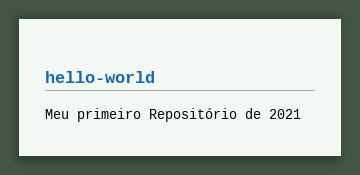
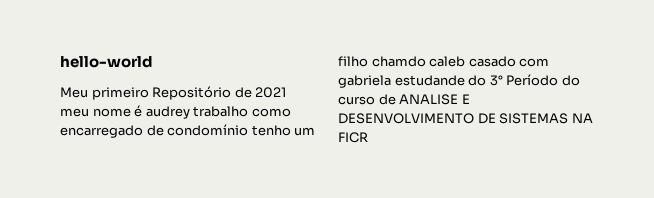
- Meu primeiro Repositório de 2021
+ Meu primeiro Repositório de 2021 meu nome é audrey trabalho como encarregado de condomínio tenho um filho chamdo caleb casado com gabriela estudande do 3° Período do curso de ANALISE E DESENVOLVIMENTO DE SISTEMAS NA FICR

